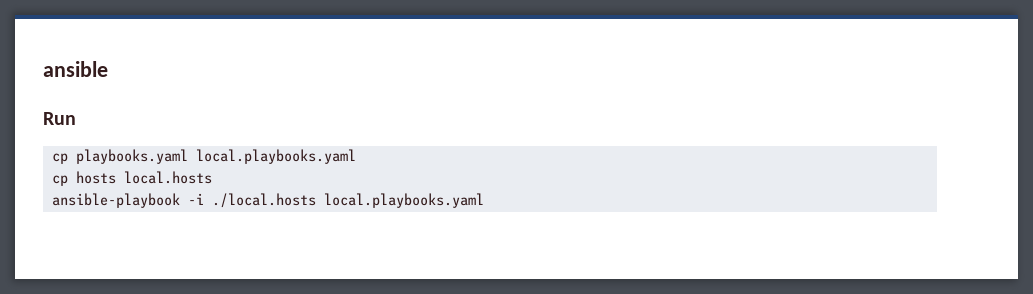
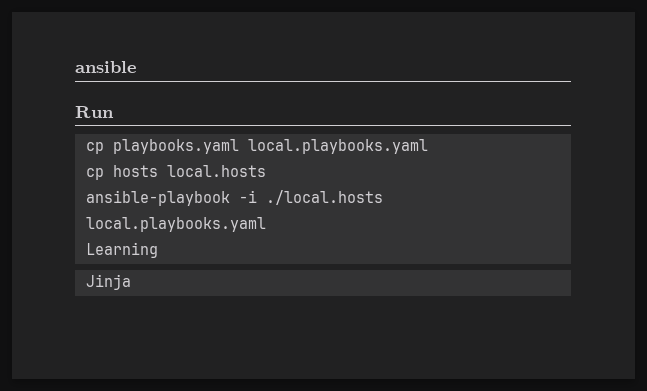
+ Learning
+ Jinja

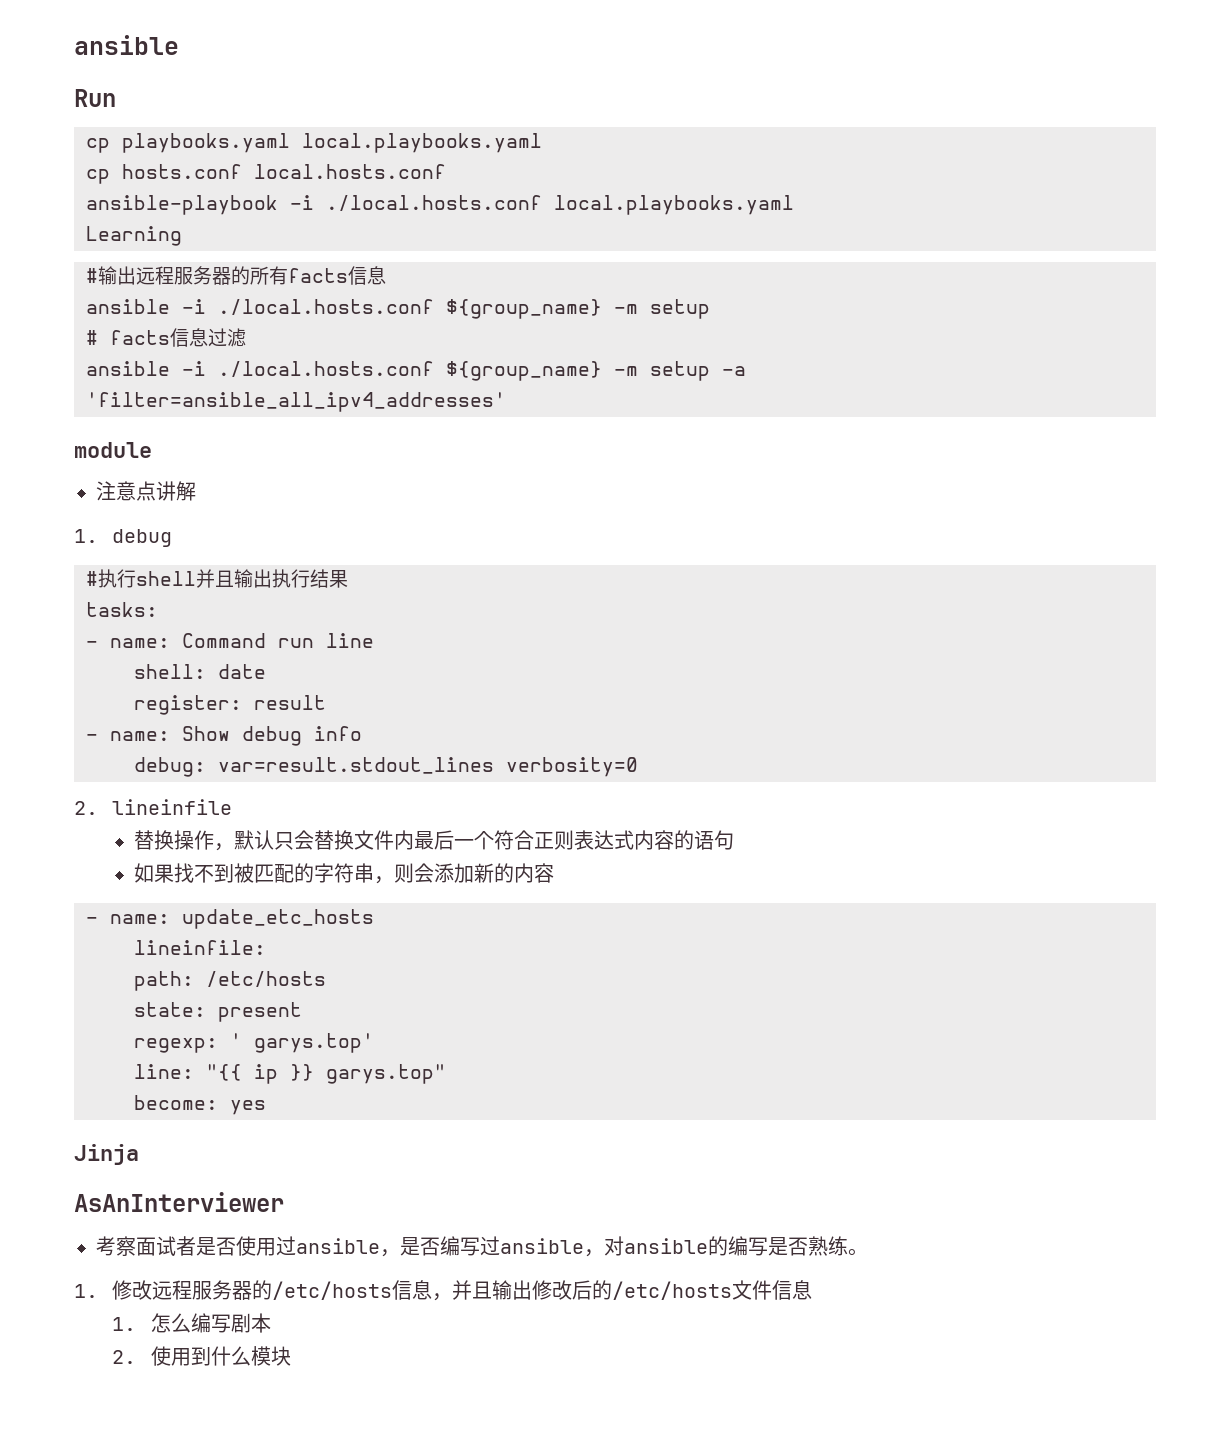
- cp hosts local.hosts
+ cp hosts.conf local.hosts.conf
- ansible-playbook -i ./local.hosts local.playbooks.yaml
+ ansible-playbook -i ./local.hosts.conf local.playbooks.yaml
+ #输出远程服务器的所有facts信息
+ ansible -i ./local.hosts.conf ${group_name} -m setup
+ # facts信息过滤
+ ansible -i ./local.hosts.conf ${group_name} -m setup -a 'filter=ansible_all_ipv4_addresses'
+ module
+ 注意点讲解
+ 1. debug
+ #执行shell并且输出执行结果
+ tasks:
+ - name: Command run line
+ shell: date
+ register: result
+ - name: Show debug info
+ debug: var=result.stdout_lines verbosity=0
+ 2. lineinfile
+ 替换操作，默认只会替换文件内最后一个符合正则表达式内容的语句
+ 如果找不到被匹配的字符串，则会添加新的内容
+ - name: update_etc_hosts
+ lineinfile:
+ path: /etc/hosts
+ state: present
+ regexp: ' garys.top'
+ line: "{{ ip }} garys.top"
+ become: yes
  Jinja
+ AsAnInterviewer
+ 考察面试者是否使用过ansible，是否编写过ansible，对ansible的编写是否熟练。
+ 1.修改远程服务器的/etc/hosts信息，并且输出修改后的/etc/hosts文件信息
+ 1.怎么编写剧本
+ 2.使用到什么模块

